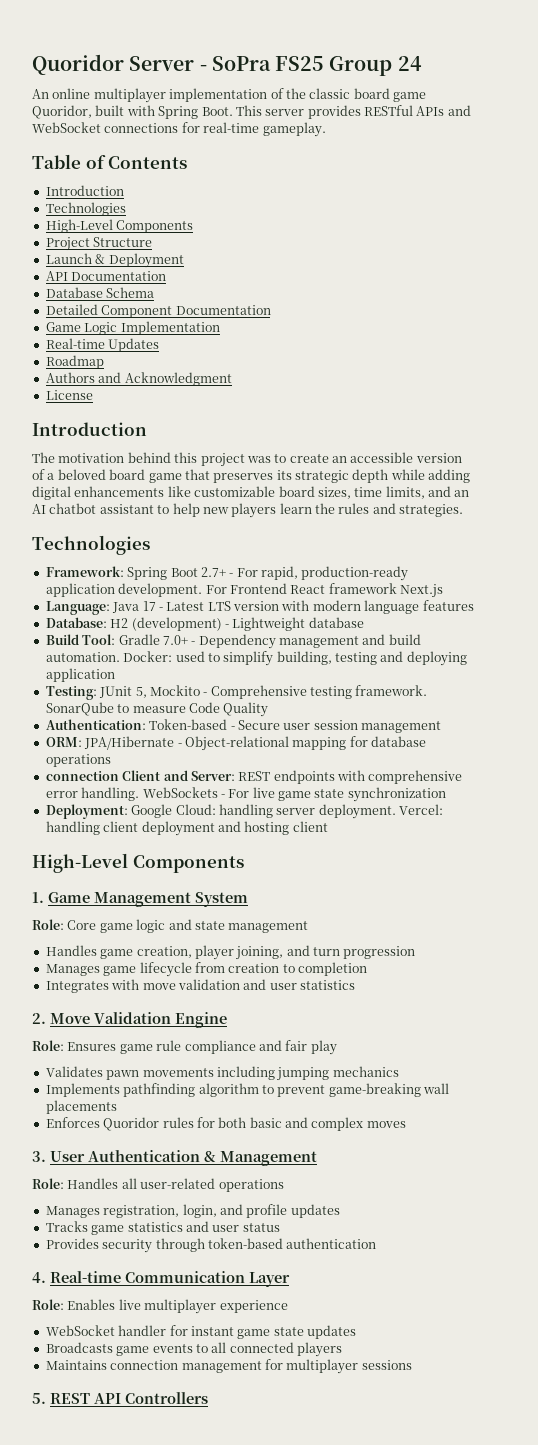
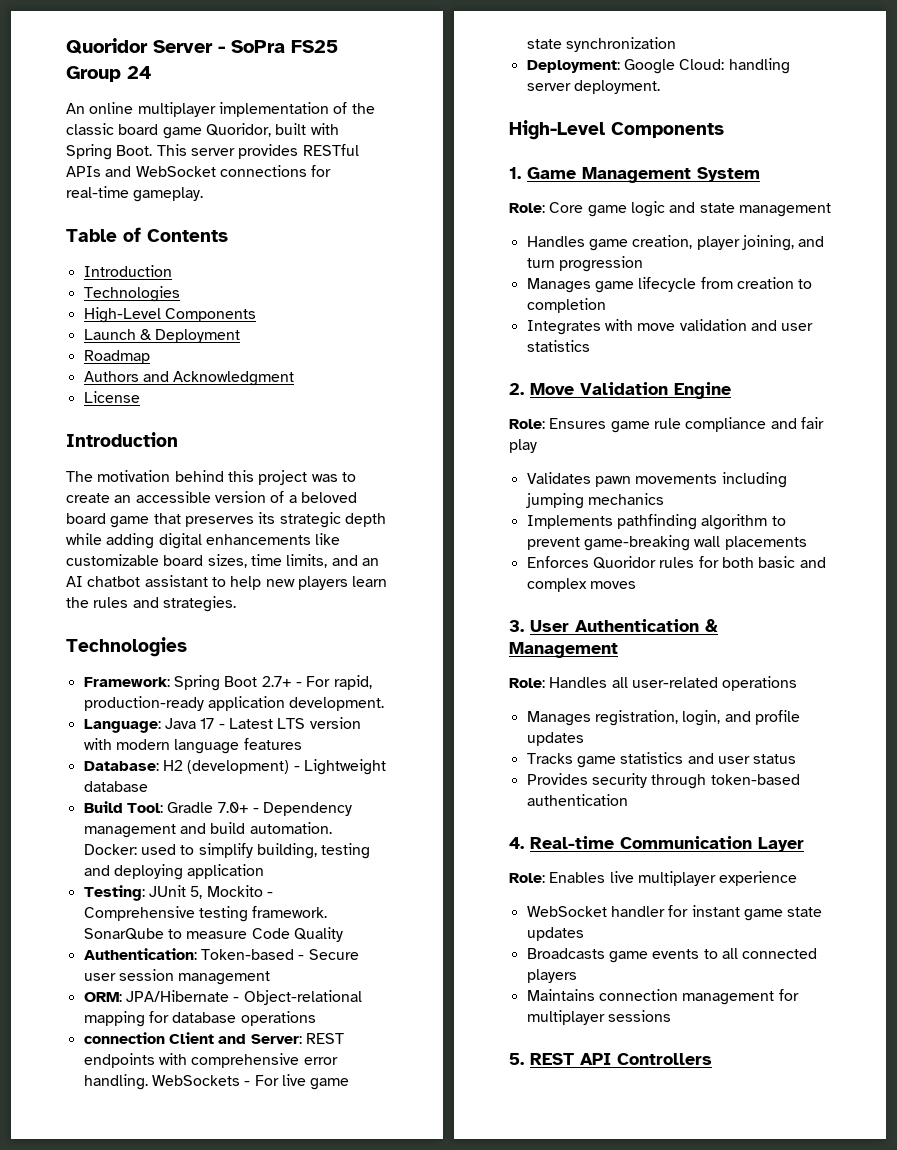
- Project Structure
- API Documentation
- Database Schema
- Detailed Component Documentation
- Game Logic Implementation
- Real-time Updates
- For Frontend React framework Next.js
- Vercel: handling client deployment and hosting client

